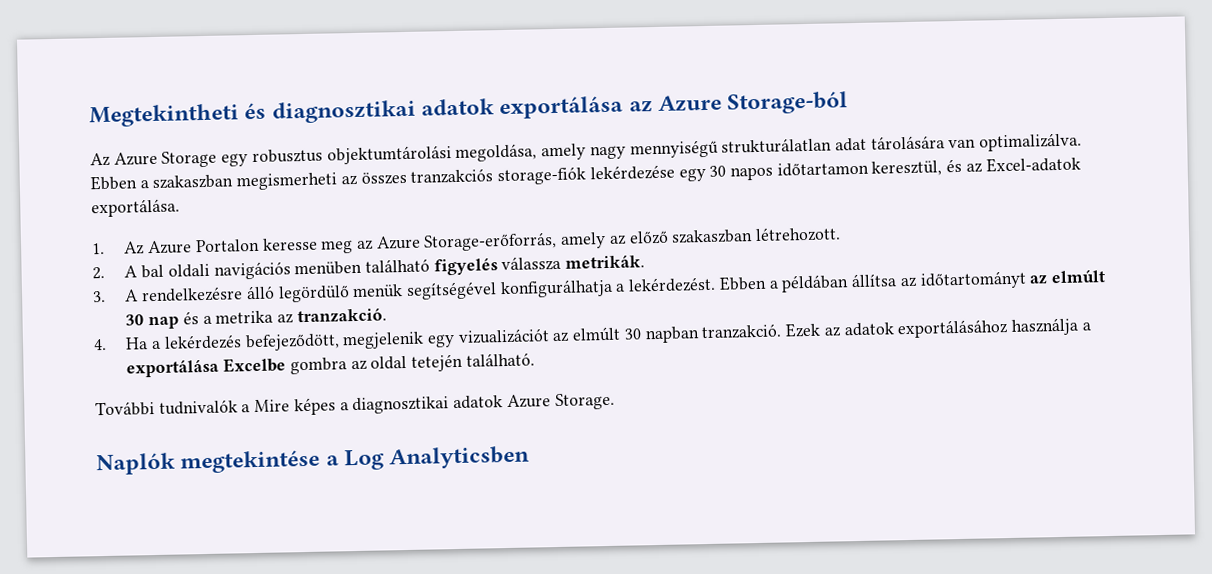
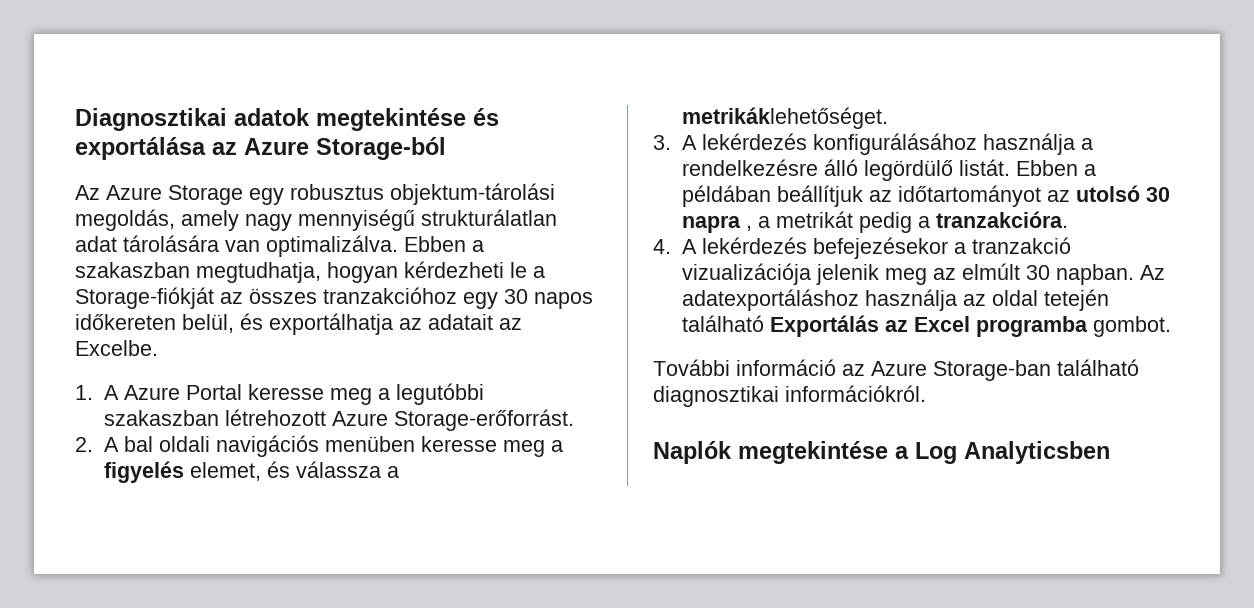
- Megtekintheti és diagnosztikai adatok exportálása az Azure Storage-ból
+ Diagnosztikai adatok megtekintése és exportálása az Azure Storage-ból
- Az Azure Storage egy robusztus objektumtárolási megoldása, amely nagy mennyiségű strukturálatlan adat tárolására van optimalizálva.
+ Az Azure Storage egy robusztus objektum-tárolási megoldás, amely nagy mennyiségű strukturálatlan adat tárolására van optimalizálva.
- Ebben a szakaszban megismerheti az összes tranzakciós storage-fiók lekérdezése egy 30 napos időtartamon keresztül, és az Excel-adatok exportálása.
- 1. Az Azure Portalon keresse meg az Azure Storage-erőforrás, amely az előző szakaszban létrehozott.
+ Ebben a szakaszban megtudhatja, hogyan kérdezheti le a Storage-fiókját az összes tranzakcióhoz egy 30 napos időkereten belül, és exportálhatja az adatait az Excelbe.
+ 1. A Azure Portal keresse meg a legutóbbi szakaszban létrehozott Azure Storage-erőforrást.
- 2. A bal oldali navigációs menüben található figyelés válassza metrikák.
- 3. A rendelkezésre álló legördülő menük segítségével konfigurálhatja a lekérdezést. Ebben a példában állítsa az időtartományt az elmúlt 30 nap és a metrika az tranzakció.
- 4. Ha a lekérdezés befejeződött, megjelenik egy vizualizációt az elmúlt 30 napban tranzakció. Ezek az adatok exportálásához használja a exportálása Excelbe gombra az oldal tetején található.
- További tudnivalók a Mire képes a diagnosztikai adatok Azure Storage.
+ 2. A bal oldali navigációs menüben keresse meg a figyelés elemet, és válassza a metrikáklehetőséget.
+ 3. A lekérdezés konfigurálásához használja a rendelkezésre álló legördülő listát. Ebben a példában beállítjuk az időtartományot az utolsó 30 napra , a metrikát pedig a tranzakcióra.
+ 4. A lekérdezés befejezésekor a tranzakció vizualizációja jelenik meg az elmúlt 30 napban. Az adatexportáláshoz használja az oldal tetején található Exportálás az Excel programba gombot.
+ További információ az Azure Storage-ban található diagnosztikai információkról.

